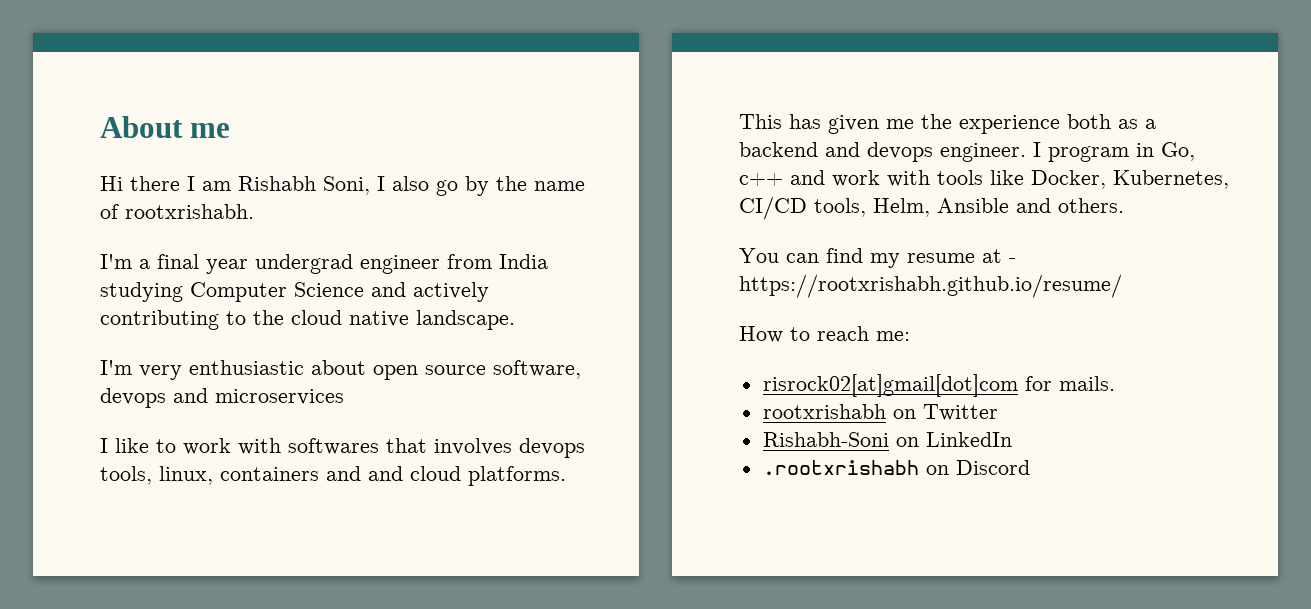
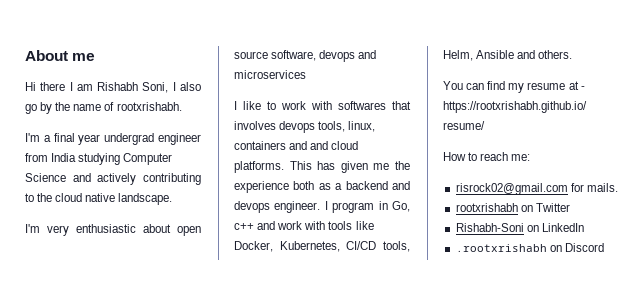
- risrock02[at]gmail[dot]com for mails.
+ risrock02@gmail.com for mails.

